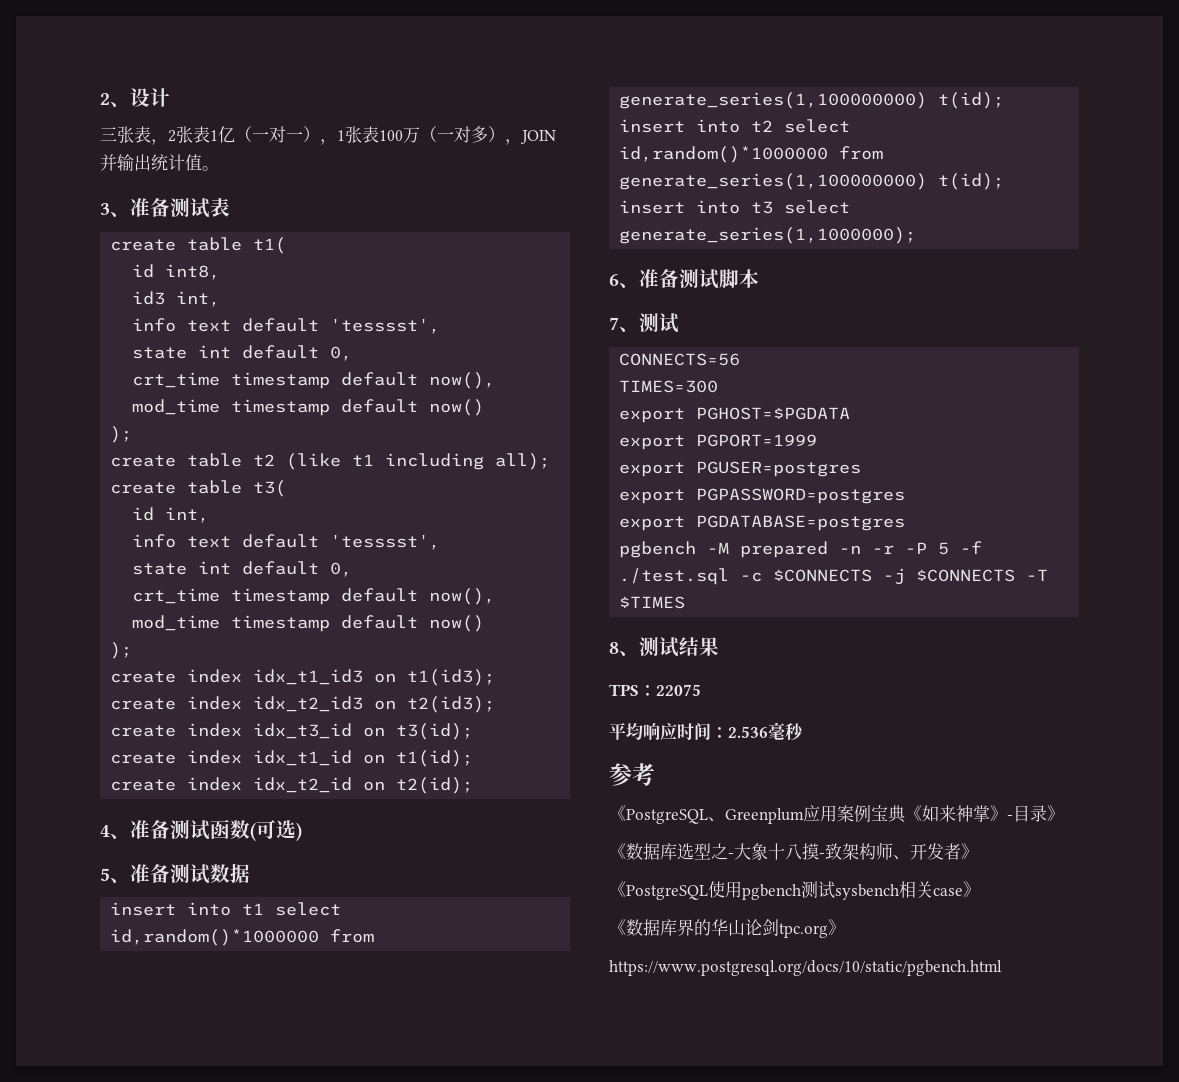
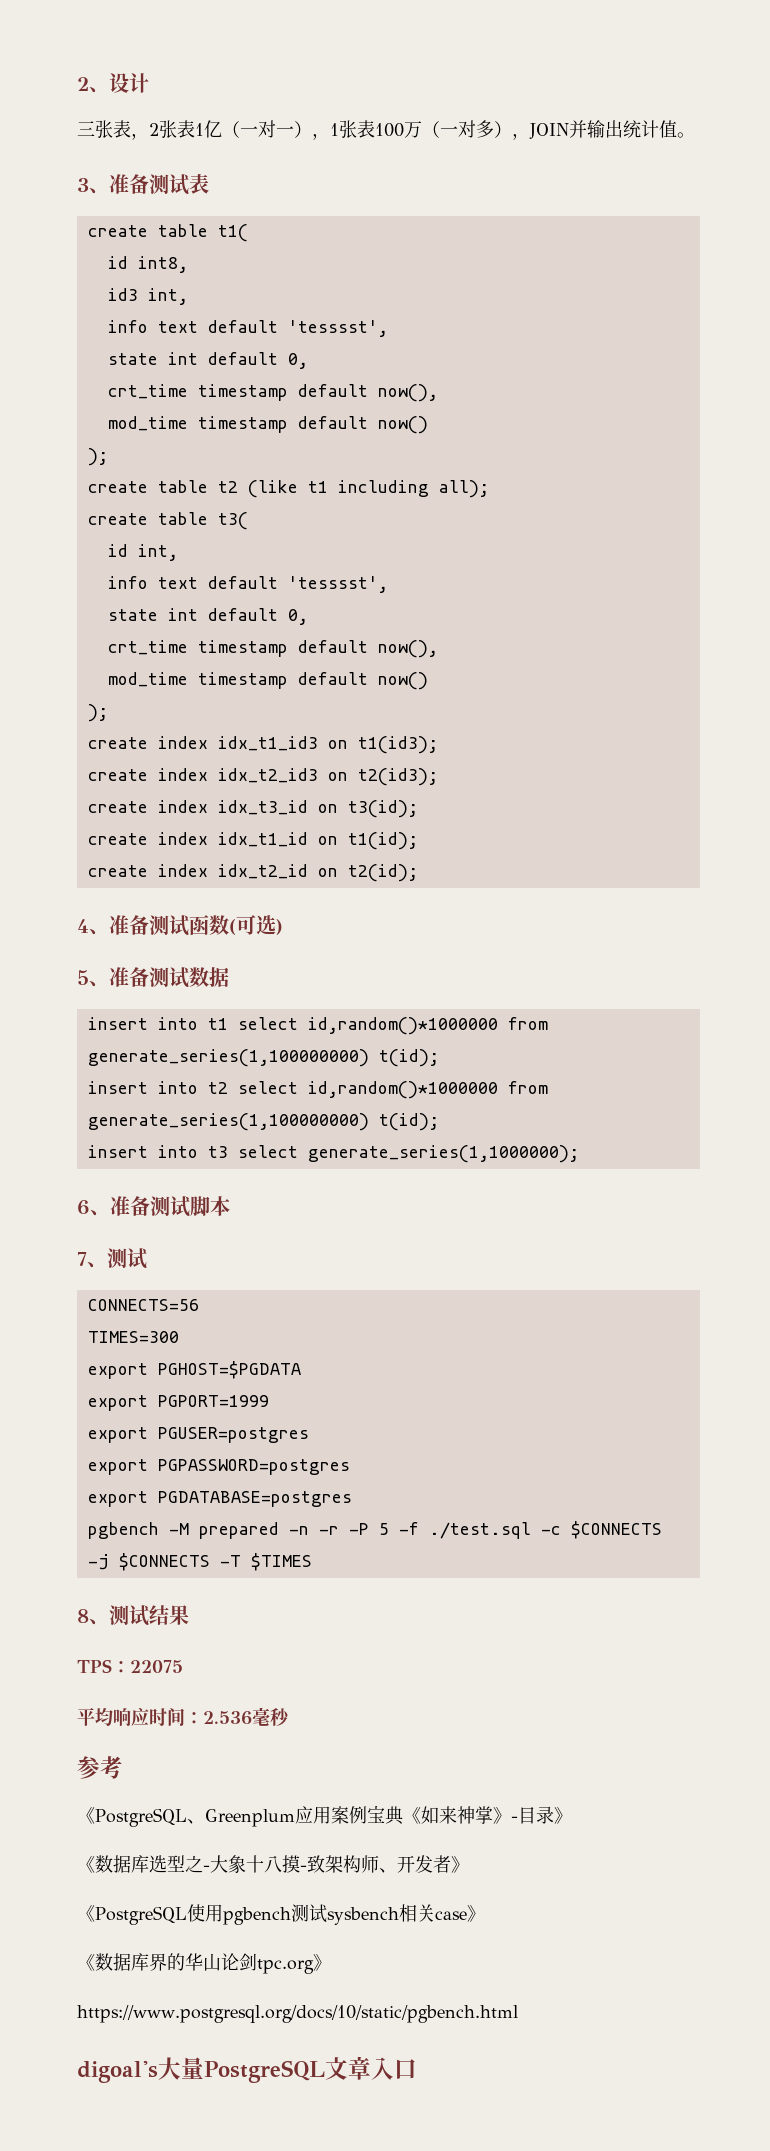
+ digoal's大量PostgreSQL文章入口

